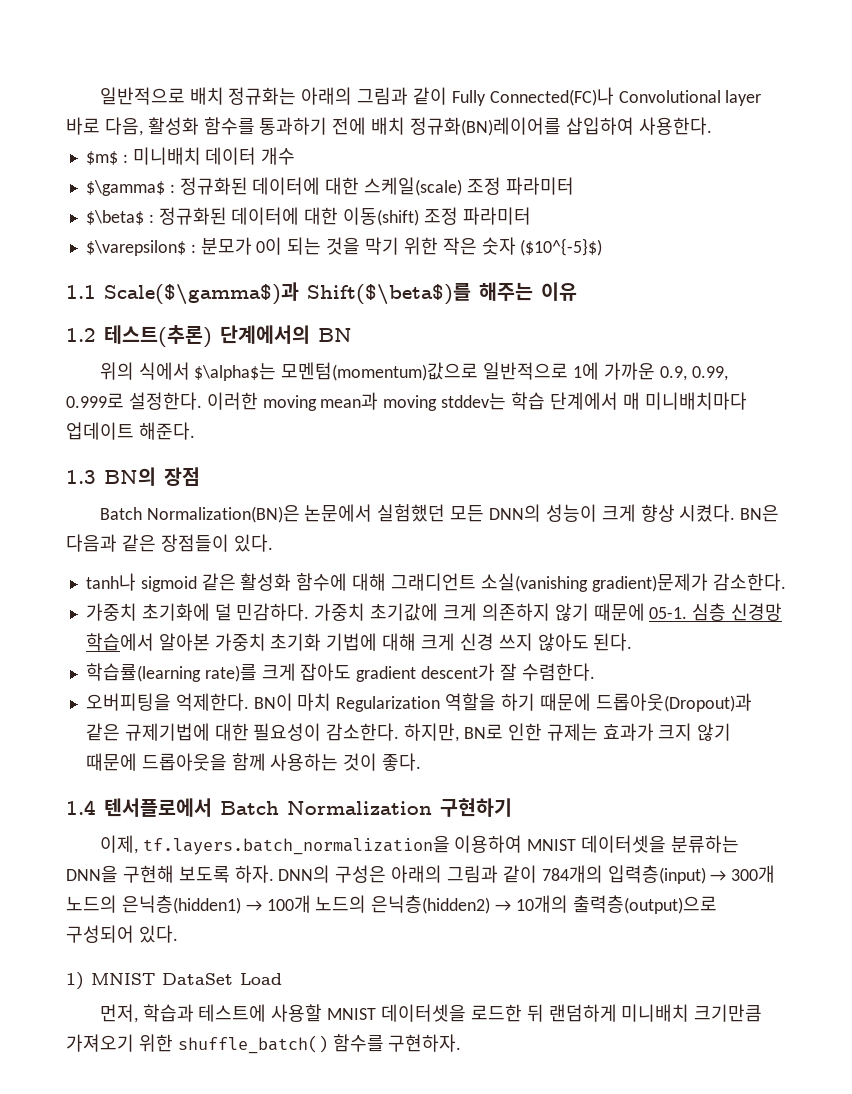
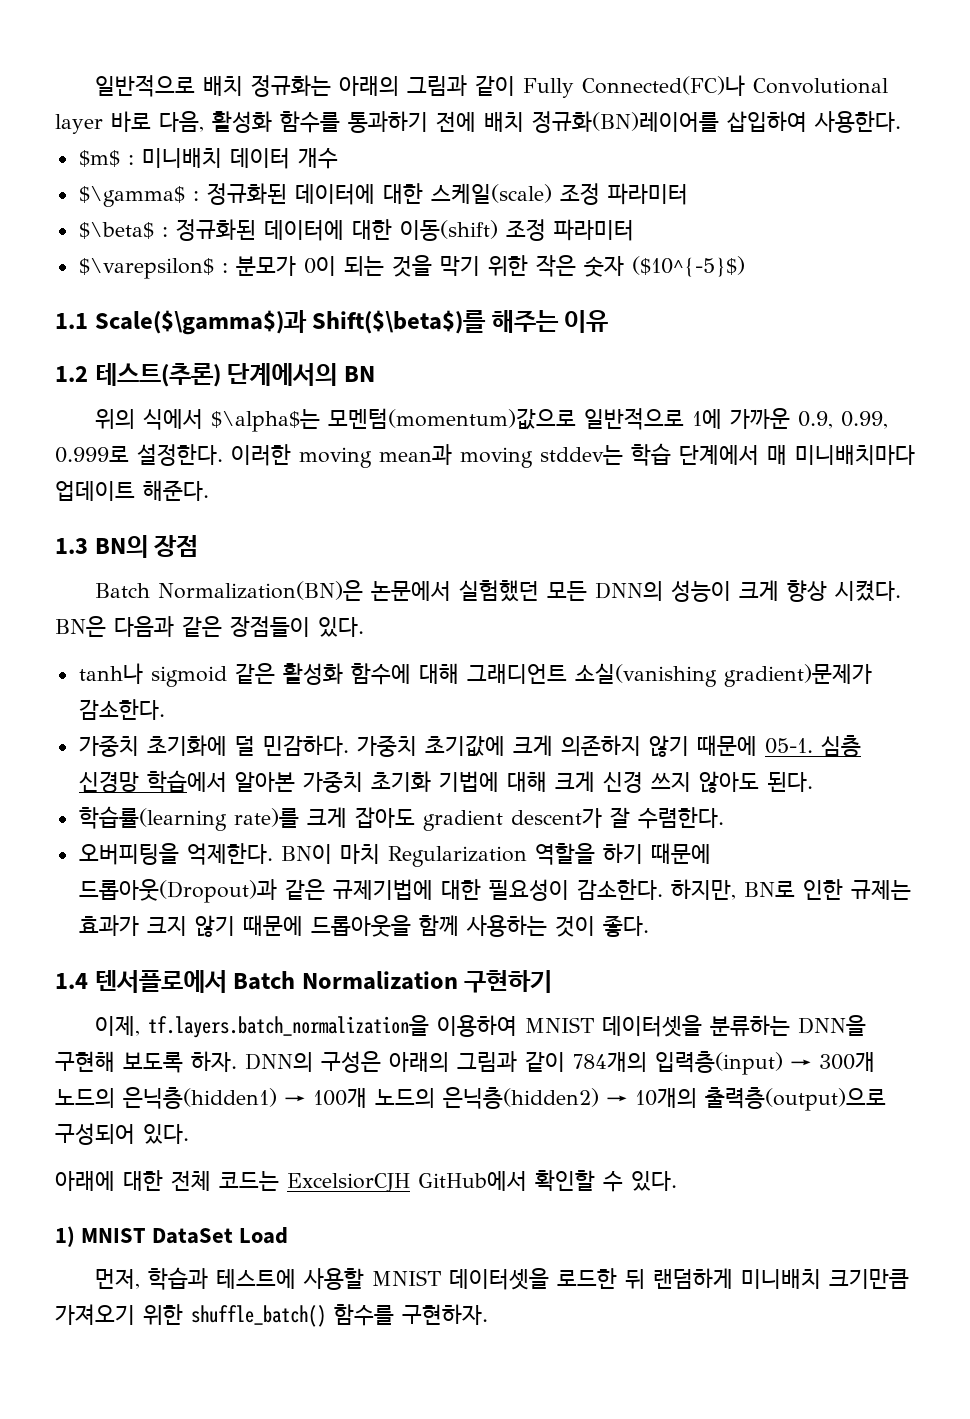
+ 아래에 대한 전체 코드는 ExcelsiorCJH GitHub에서 확인할 수 있다.

